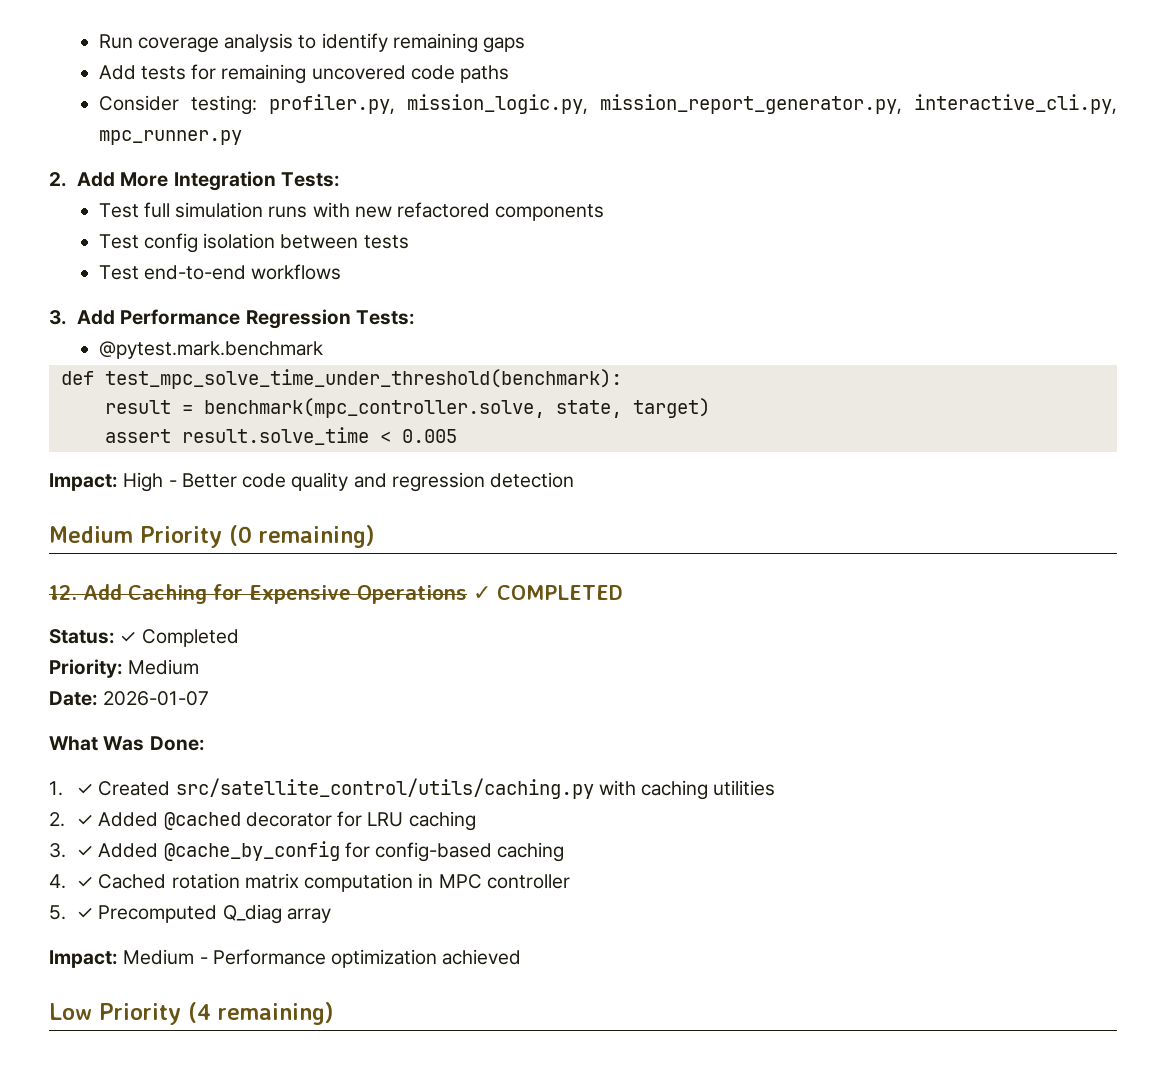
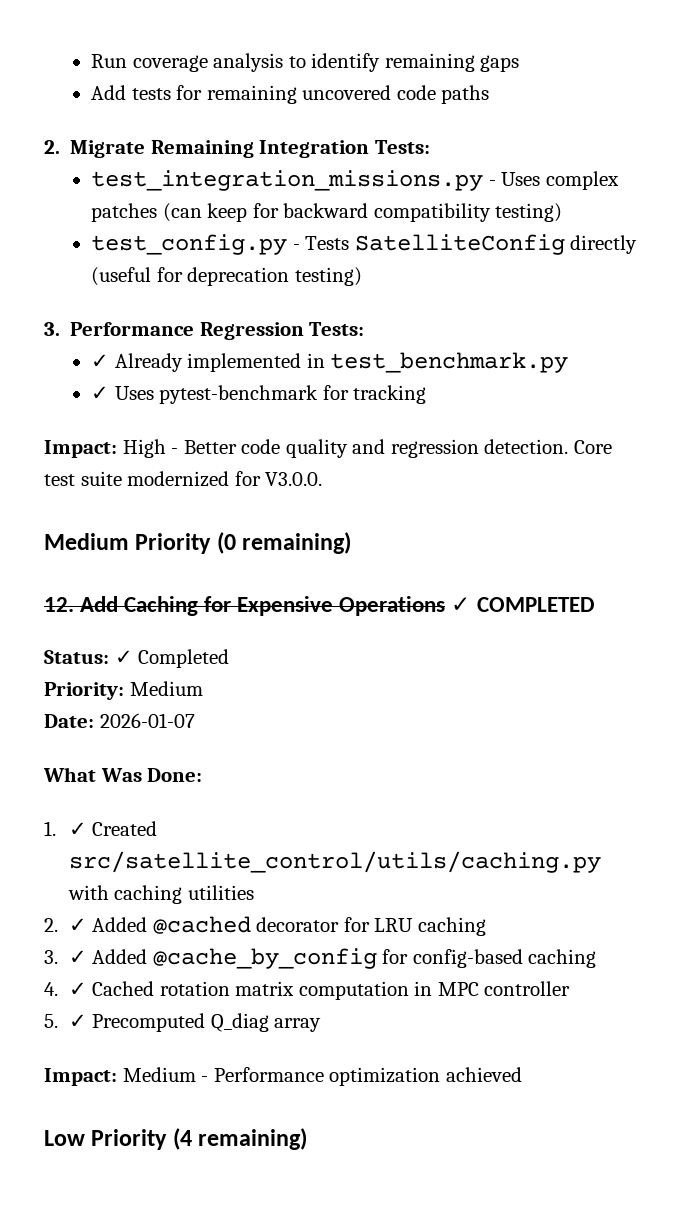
- Consider testing: profiler.py, mission_logic.py, mission_report_generator.py, interactive_cli.py, mpc_runner.py
- 2. Add More Integration Tests:
+ 2. Migrate Remaining Integration Tests:
- Test full simulation runs with new refactored components
- Test config isolation between tests
- Test end-to-end workflows
- 3. Add Performance Regression Tests:
+ test_integration_missions.py - Uses complex patches (can keep for backward compatibility testing)
+ test_config.py - Tests SatelliteConfig directly (useful for deprecation testing)
+ 3. Performance Regression Tests:
- @pytest.mark.benchmark
- def test_mpc_solve_time_under_threshold(benchmark):
- result = benchmark(mpc_controller.solve, state, target)
- assert result.solve_time < 0.005
+ ✓ Already implemented in test_benchmark.py
+ ✓ Uses pytest-benchmark for tracking
- Impact: High - Better code quality and regression detection
+ Impact: High - Better code quality and regression detection. Core test suite modernized for V3.0.0.

